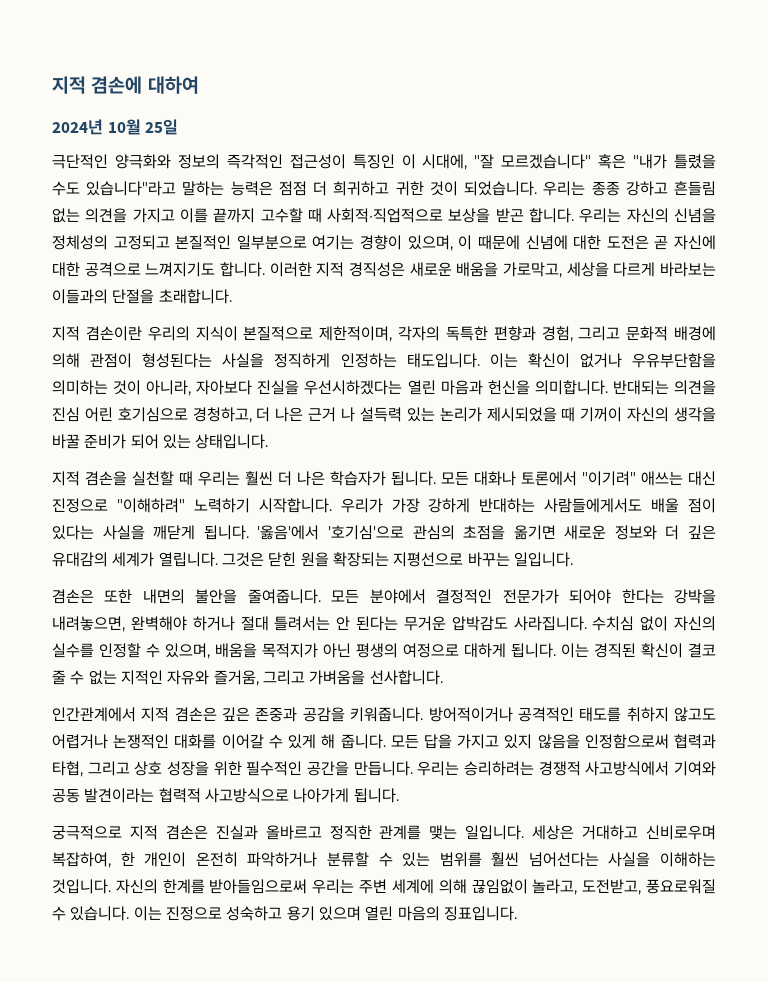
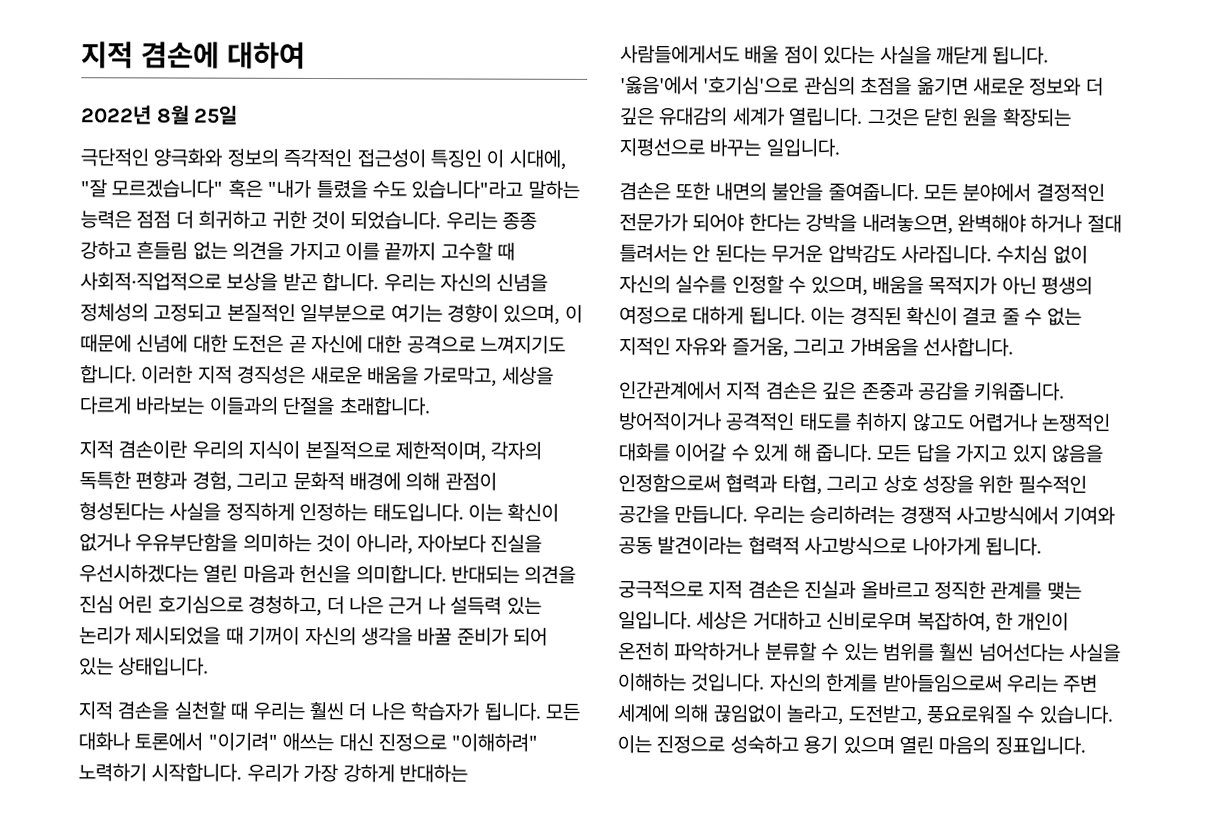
- 2024년 10월 25일
+ 2022년 8월 25일

